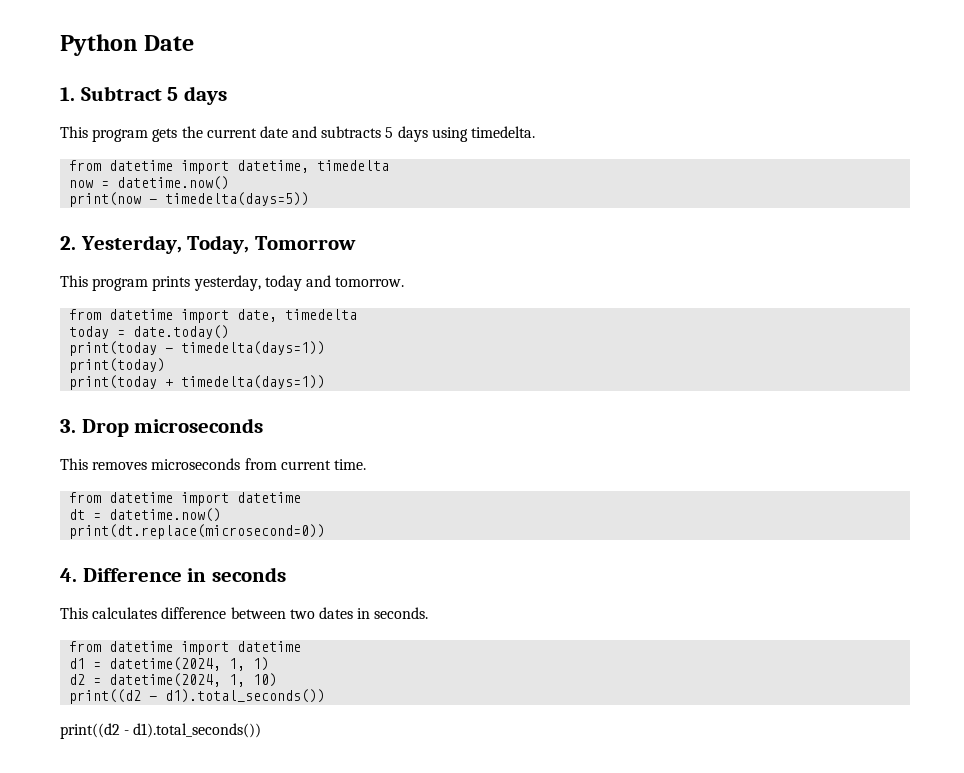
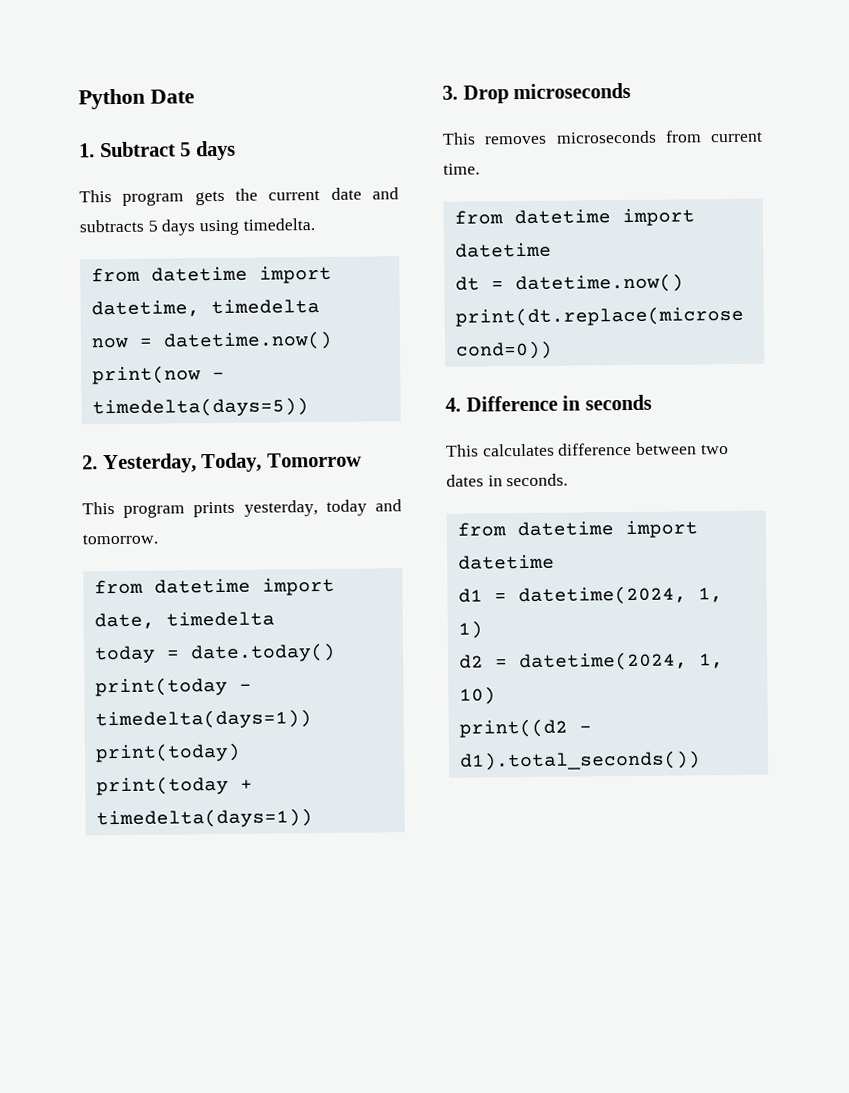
  d2 = datetime(2024, 1, 10)
- print((d2 - d1).total_seconds())

